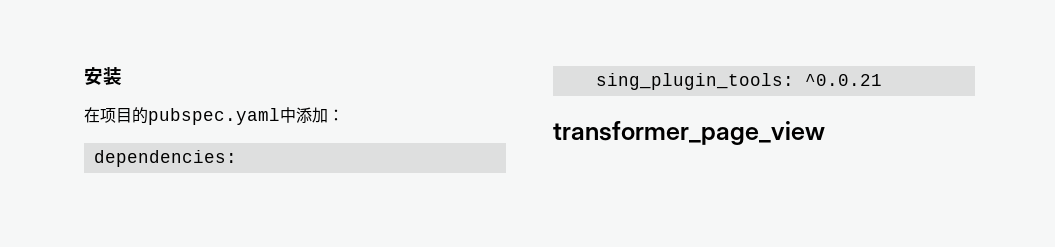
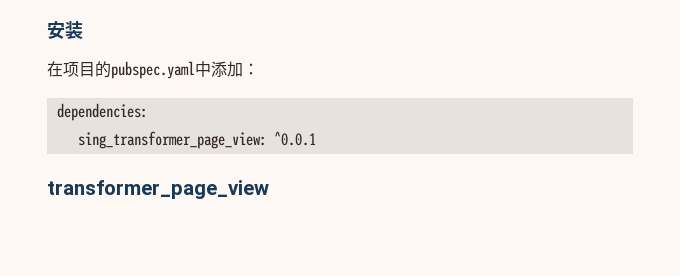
- sing_plugin_tools: ^0.0.21
+ sing_transformer_page_view: ^0.0.1

